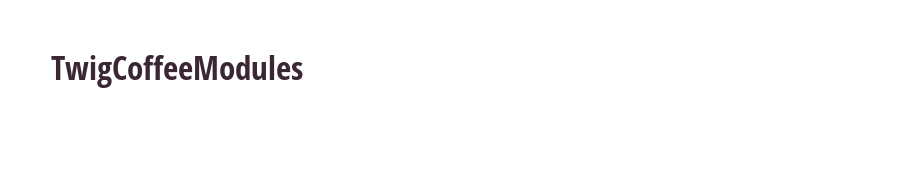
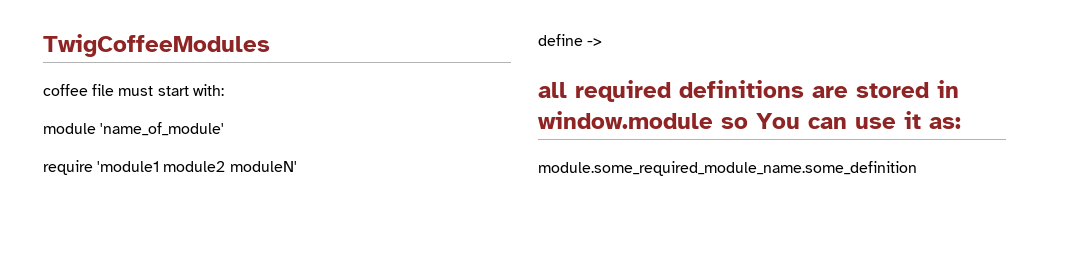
+ coffee file must start with:
+ module 'name_of_module'
+ require 'module1 module2 moduleN'
+ define ->
+ all required definitions are stored in window.module so You can use it as:
+ module.some_required_module_name.some_definition

